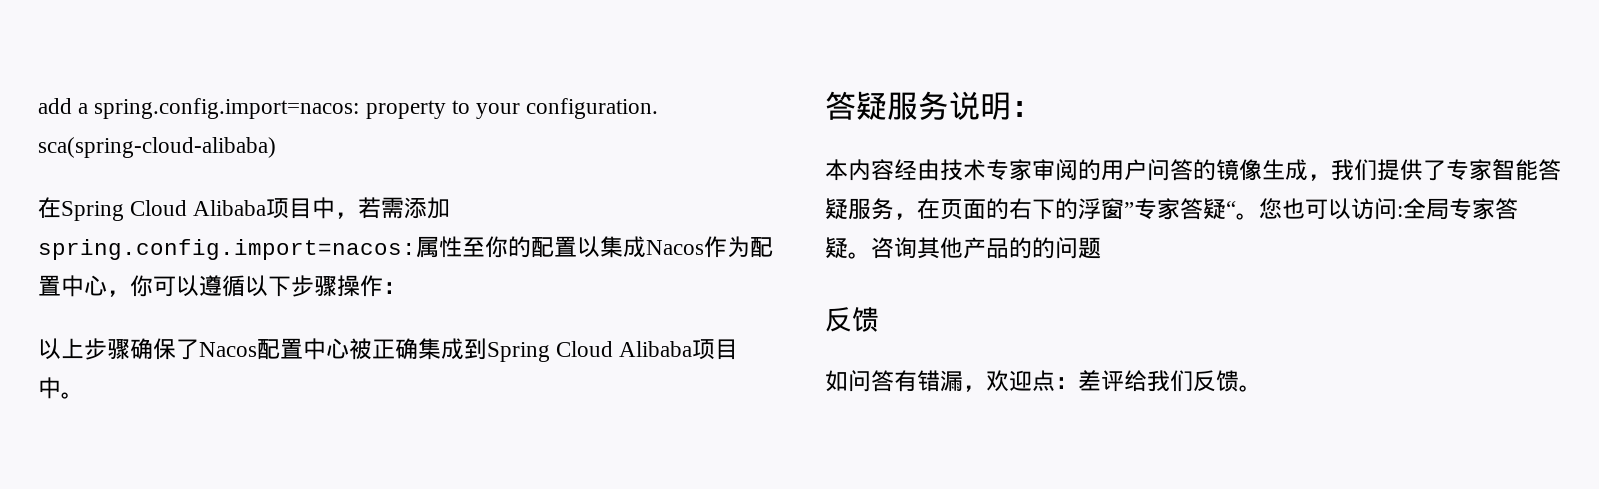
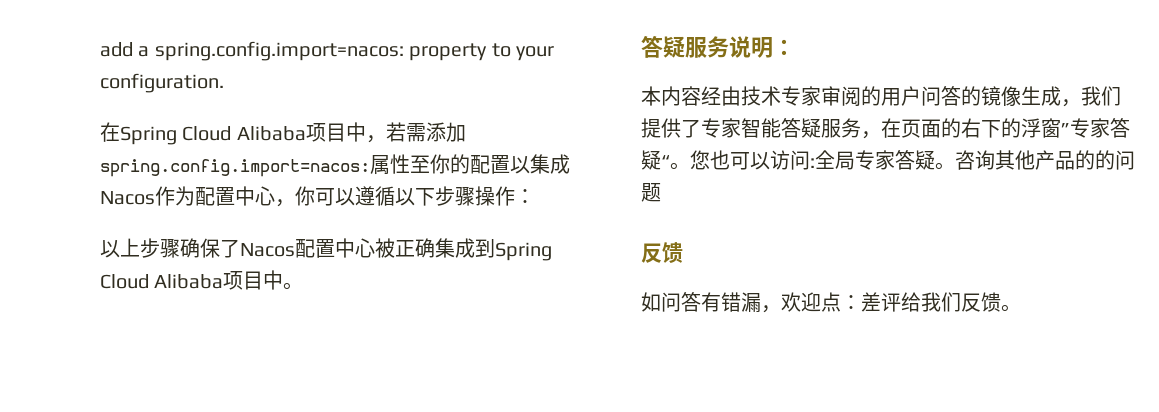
- add a spring.config.import=nacos: property to your configuration. sca(spring-cloud-alibaba)
+ add a spring.config.import=nacos: property to your configuration.

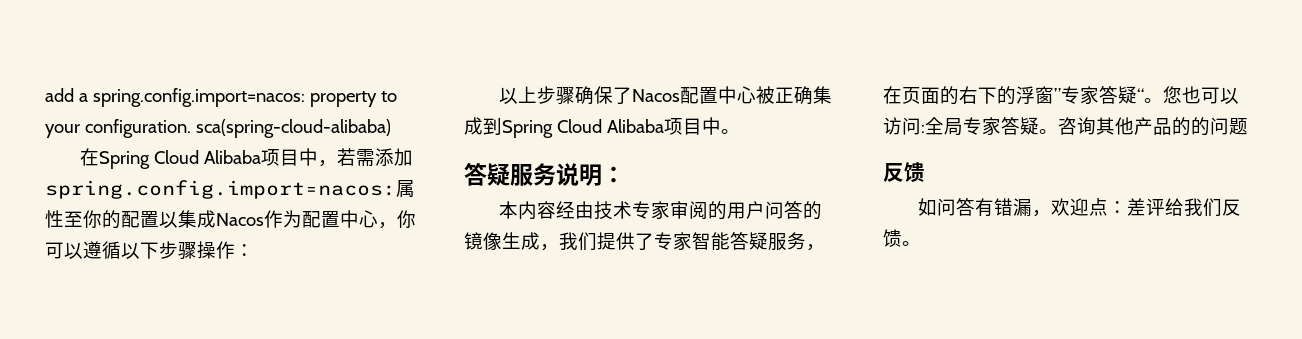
- add a spring.config.import=nacos: property to your configuration.
+ add a spring.config.import=nacos: property to your configuration. sca(spring-cloud-alibaba)

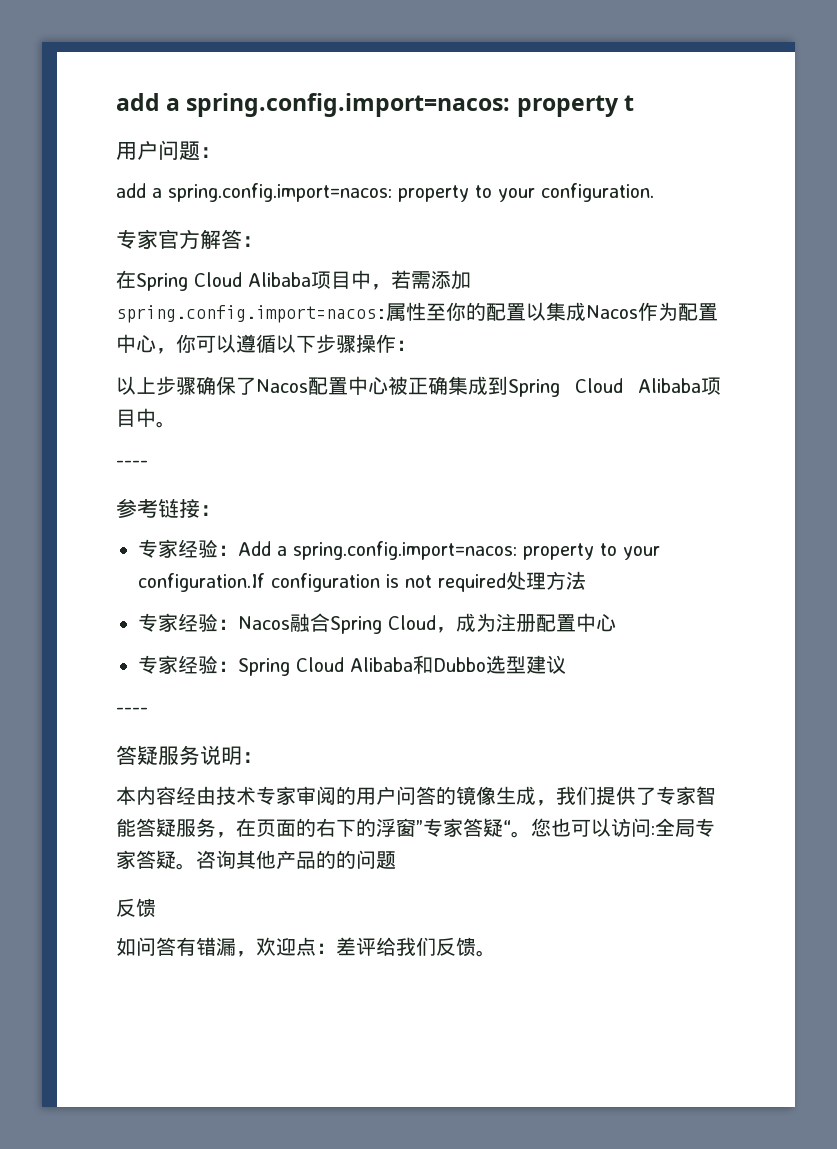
- add a spring.config.import=nacos: property to your configuration. sca(spring-cloud-alibaba)
+ add a spring.config.import=nacos: property t
+ 用户问题：
+ add a spring.config.import=nacos: property to your configuration.
+ 专家官方解答：
  以上步骤确保了Nacos配置中心被正确集成到Spring Cloud Alibaba项目中。
+ ----
+ 参考链接：
+ 专家经验：Add a spring.config.import=nacos: property to your configuration.If configuration is not required处理方法
+ 专家经验：Nacos融合Spring Cloud，成为注册配置中心
+ 专家经验：Spring Cloud Alibaba和Dubbo选型建议
+ ----

